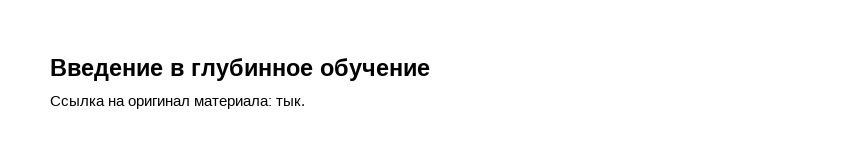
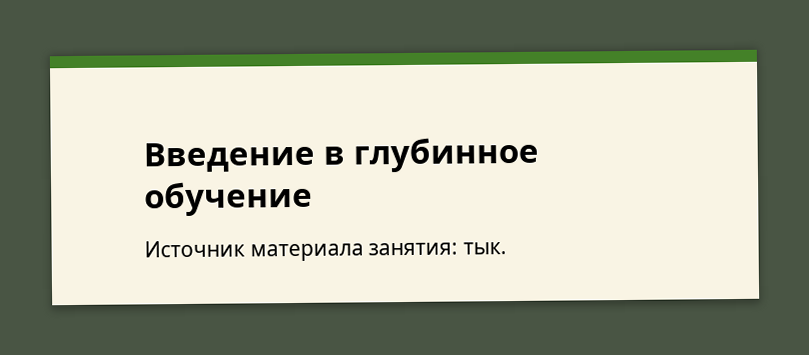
- Ссылка на оригинал материала: тык.
+ Источник материала занятия: тык.

